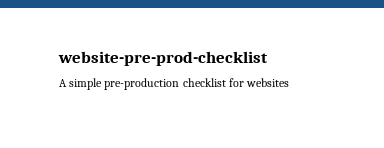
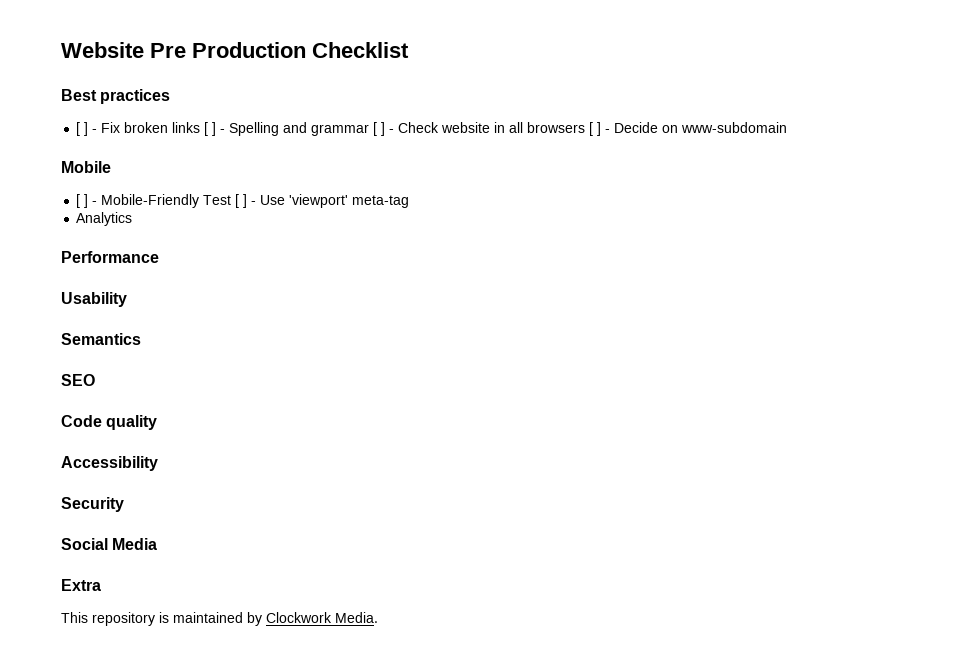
- website-pre-prod-checklist
- A simple pre-production checklist for websites
+ Website Pre Production Checklist
+ Best practices
+ [ ] - Fix broken links [ ] - Spelling and grammar [ ] - Check website in all browsers [ ] - Decide on www-subdomain
+ Mobile
+ [ ] - Mobile-Friendly Test [ ] - Use 'viewport' meta-tag
+ Analytics
+ Performance
+ Usability
+ Semantics
+ SEO
+ Code quality
+ Accessibility
+ Security
+ Social Media
+ Extra
+ This repository is maintained by Clockwork Media.

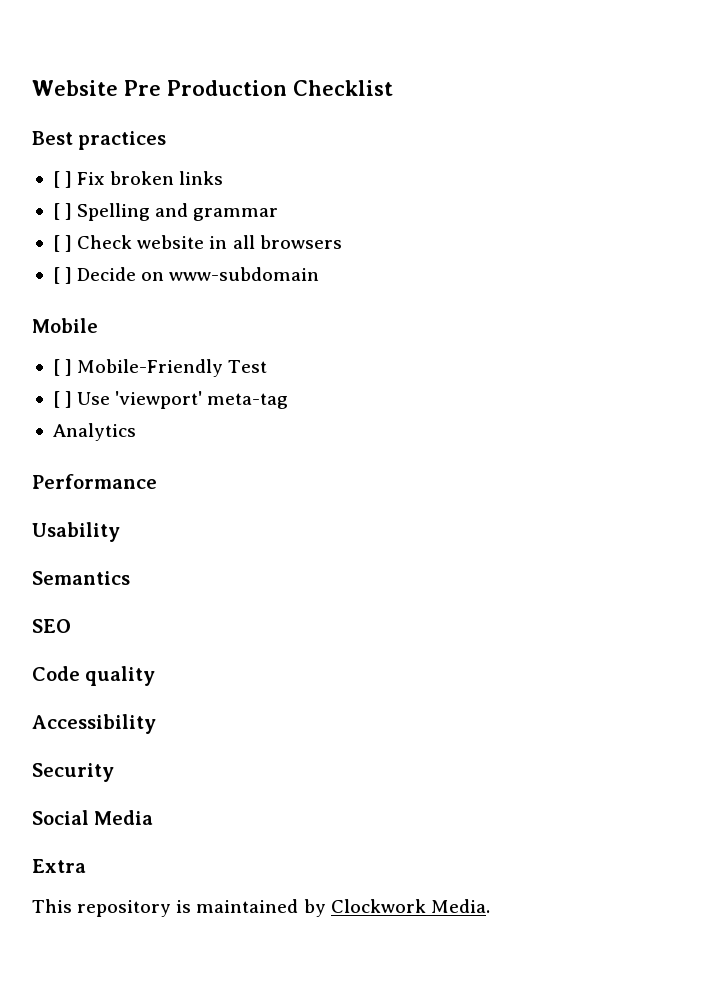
- [ ] - Fix broken links [ ] - Spelling and grammar [ ] - Check website in all browsers [ ] - Decide on www-subdomain
+ [ ] Fix broken links
+ [ ] Spelling and grammar
+ [ ] Check website in all browsers
+ [ ] Decide on www-subdomain
- [ ] - Mobile-Friendly Test [ ] - Use 'viewport' meta-tag
+ [ ] Mobile-Friendly Test
+ [ ] Use 'viewport' meta-tag

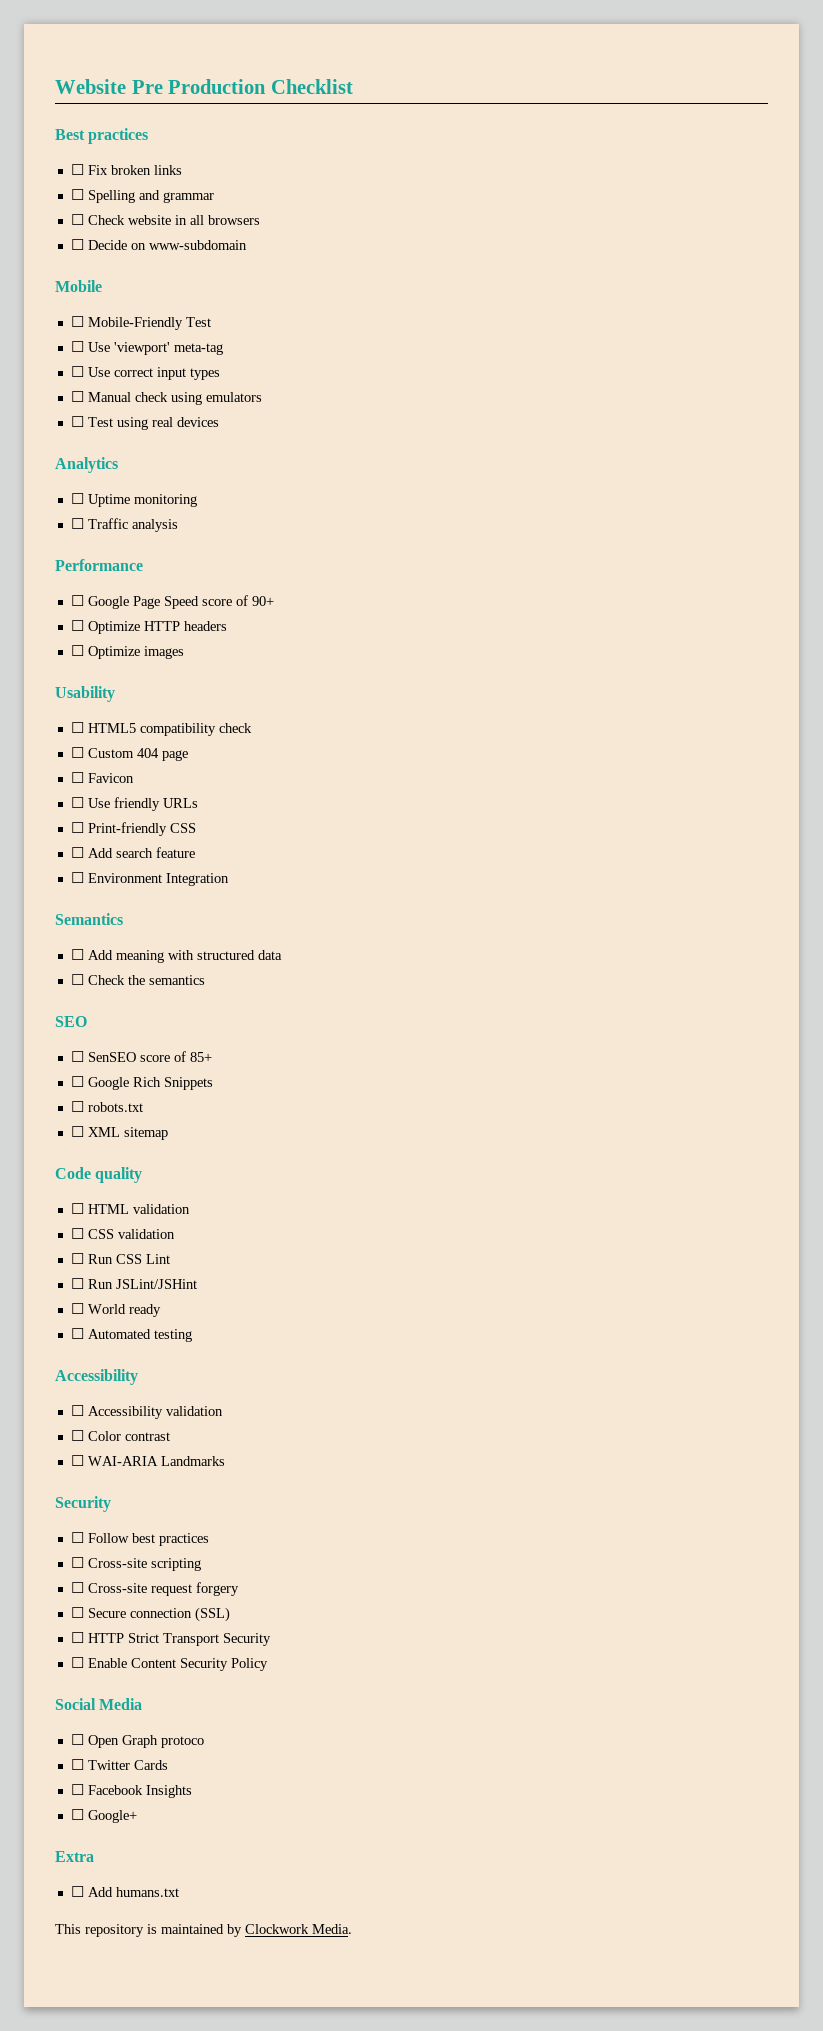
- [ ] Fix broken links
+ ☐ Fix broken links
- [ ] Spelling and grammar
+ ☐ Spelling and grammar
- [ ] Check website in all browsers
+ ☐ Check website in all browsers
- [ ] Decide on www-subdomain
+ ☐ Decide on www-subdomain
- [ ] Mobile-Friendly Test
+ ☐ Mobile-Friendly Test
- [ ] Use 'viewport' meta-tag
+ ☐ Use 'viewport' meta-tag
+ ☐ Use correct input types
+ ☐ Manual check using emulators
+ ☐ Test using real devices
  Analytics
+ ☐ Uptime monitoring
+ ☐ Traffic analysis
  Performance
+ ☐ Google Page Speed score of 90+
+ ☐ Optimize HTTP headers
+ ☐ Optimize images
  Usability
+ ☐ HTML5 compatibility check
+ ☐ Custom 404 page
+ ☐ Favicon
+ ☐ Use friendly URLs
+ ☐ Print-friendly CSS
+ ☐ Add search feature
+ ☐ Environment Integration
  Semantics
+ ☐ Add meaning with structured data
+ ☐ Check the semantics
  SEO
+ ☐ SenSEO score of 85+
+ ☐ Google Rich Snippets
+ ☐ robots.txt
+ ☐ XML sitemap
  Code quality
+ ☐ HTML validation
+ ☐ CSS validation
+ ☐ Run CSS Lint
+ ☐ Run JSLint/JSHint
+ ☐ World ready
+ ☐ Automated testing
  Accessibility
+ ☐ Accessibility validation
+ ☐ Color contrast
+ ☐ WAI-ARIA Landmarks
  Security
+ ☐ Follow best practices
+ ☐ Cross-site scripting
+ ☐ Cross-site request forgery
+ ☐ Secure connection (SSL)
+ ☐ HTTP Strict Transport Security
+ ☐ Enable Content Security Policy
  Social Media
+ ☐ Open Graph protoco
+ ☐ Twitter Cards
+ ☐ Facebook Insights
+ ☐ Google+
  Extra
+ ☐ Add humans.txt

